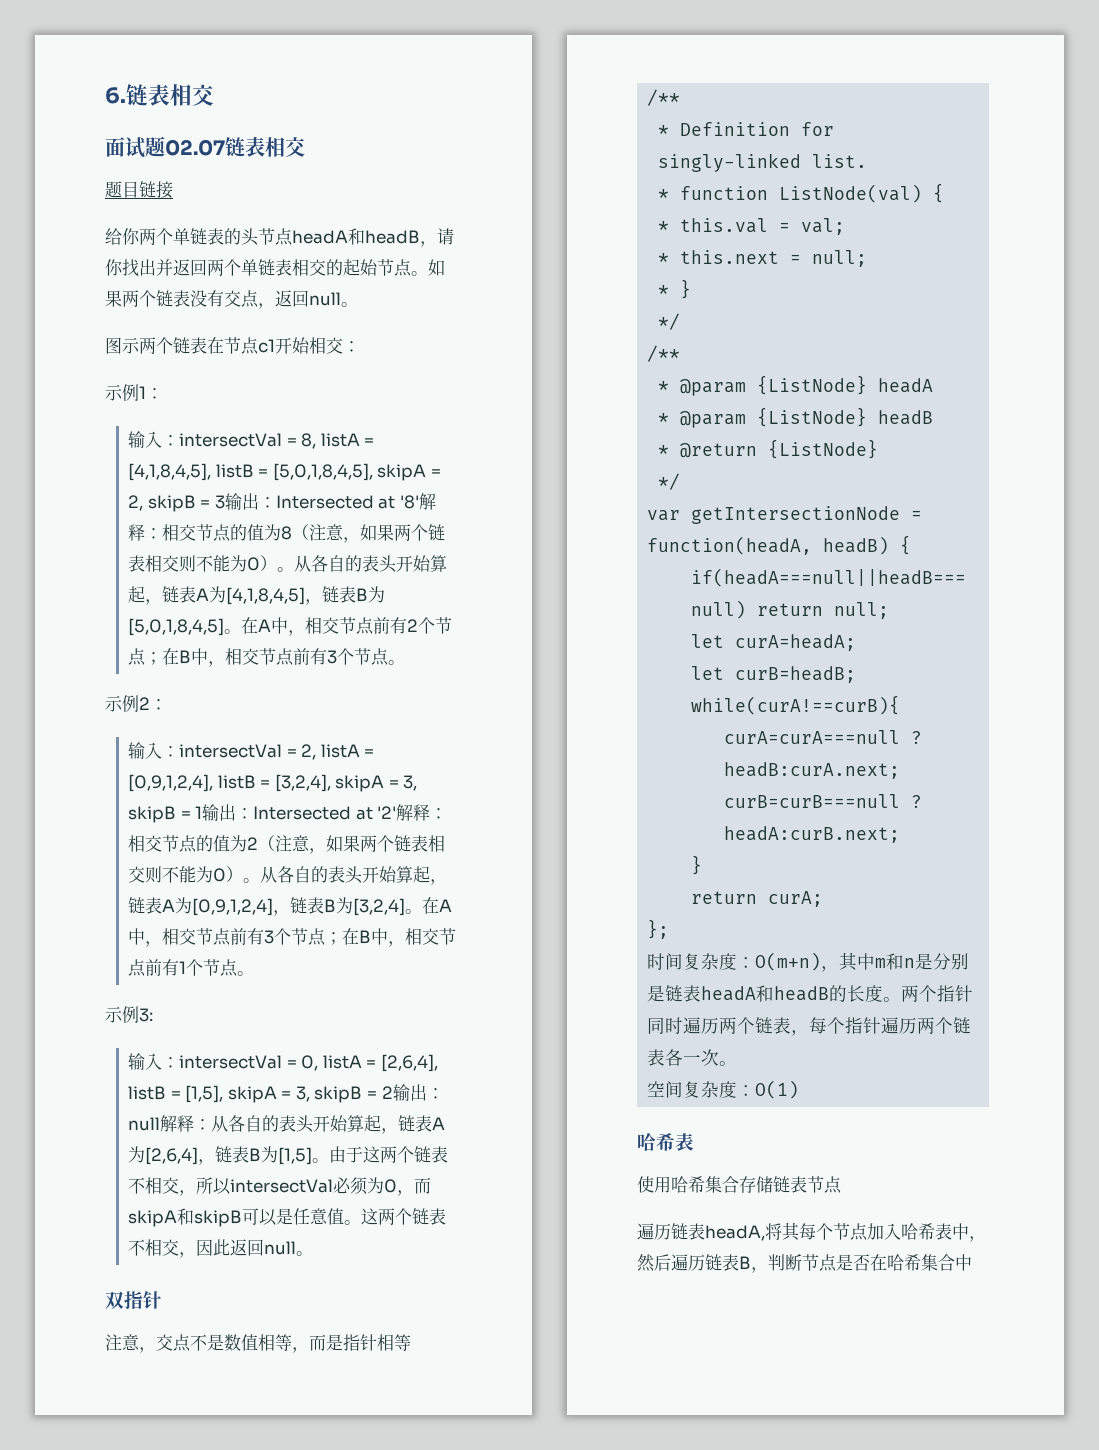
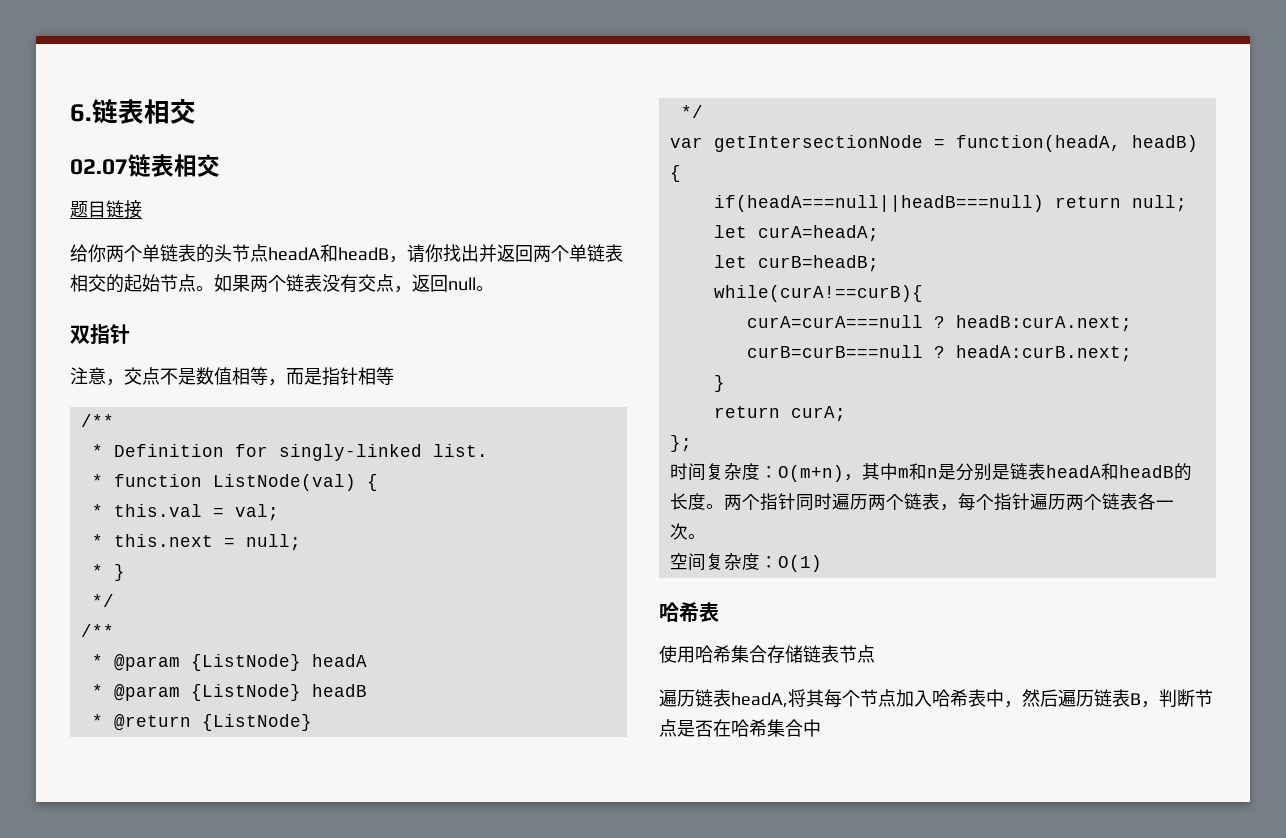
- 面试题02.07链表相交
+ 02.07链表相交
- 图示两个链表在节点c1开始相交：
- 示例1：
- 输入：intersectVal = 8, listA = [4,1,8,4,5], listB = [5,0,1,8,4,5], skipA = 2, skipB = 3输出：Intersected at '8'解释：相交节点的值为8（注意，如果两个链表相交则不能为0）。从各自的表头开始算起，链表A为[4,1,8,4,5]，链表B为[5,0,1,8,4,5]。在A中，相交节点前有2个节点；在B中，相交节点前有3个节点。
- 示例2：
- 输入：intersectVal = 2, listA = [0,9,1,2,4], listB = [3,2,4], skipA = 3, skipB = 1输出：Intersected at '2'解释：相交节点的值为2（注意，如果两个链表相交则不能为0）。从各自的表头开始算起，链表A为[0,9,1,2,4]，链表B为[3,2,4]。在A中，相交节点前有3个节点；在B中，相交节点前有1个节点。
- 示例3:
- 输入：intersectVal = 0, listA = [2,6,4], listB = [1,5], skipA = 3, skipB = 2输出：null解释：从各自的表头开始算起，链表A为[2,6,4]，链表B为[1,5]。由于这两个链表不相交，所以intersectVal必须为0，而skipA和skipB可以是任意值。这两个链表不相交，因此返回null。

